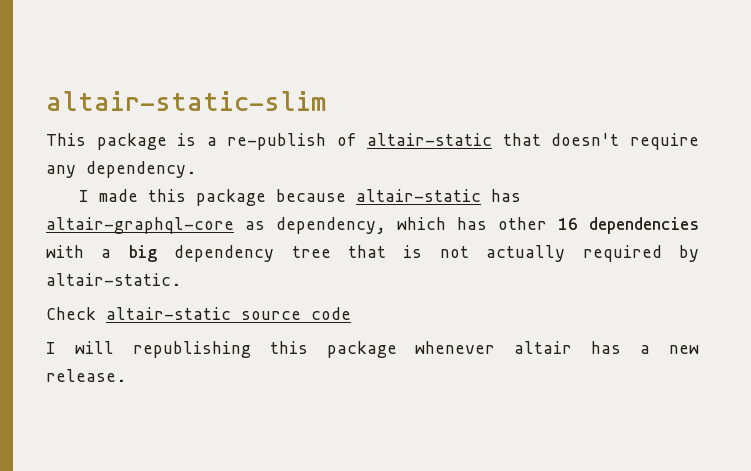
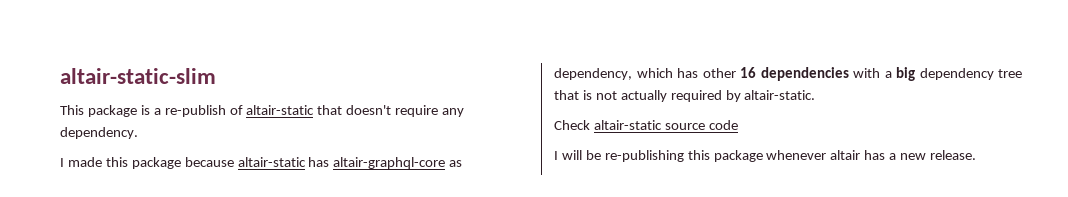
- I will republishing this package whenever altair has a new release.
+ I will be re-publishing this package whenever altair has a new release.

